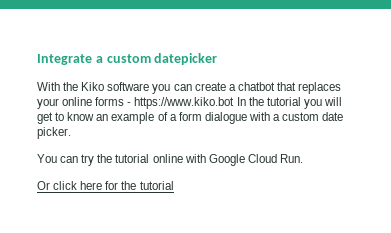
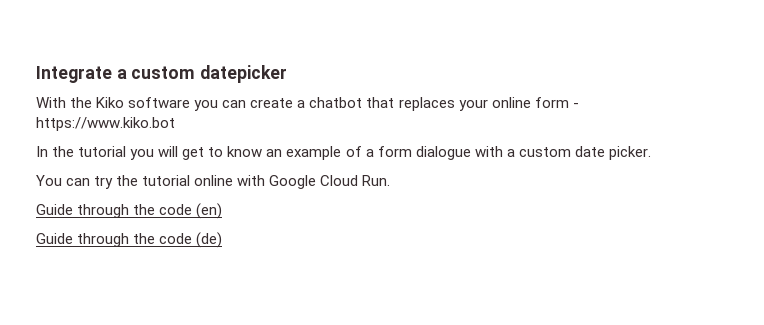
- With the Kiko software you can create a chatbot that replaces your online forms - https://www.kiko.bot In the tutorial you will get to know an example of a form dialogue with a custom date picker.
+ With the Kiko software you can create a chatbot that replaces your online form - https://www.kiko.bot
+ In the tutorial you will get to know an example of a form dialogue with a custom date picker.
- Or click here for the tutorial
+ Guide through the code (en)
+ Guide through the code (de)

